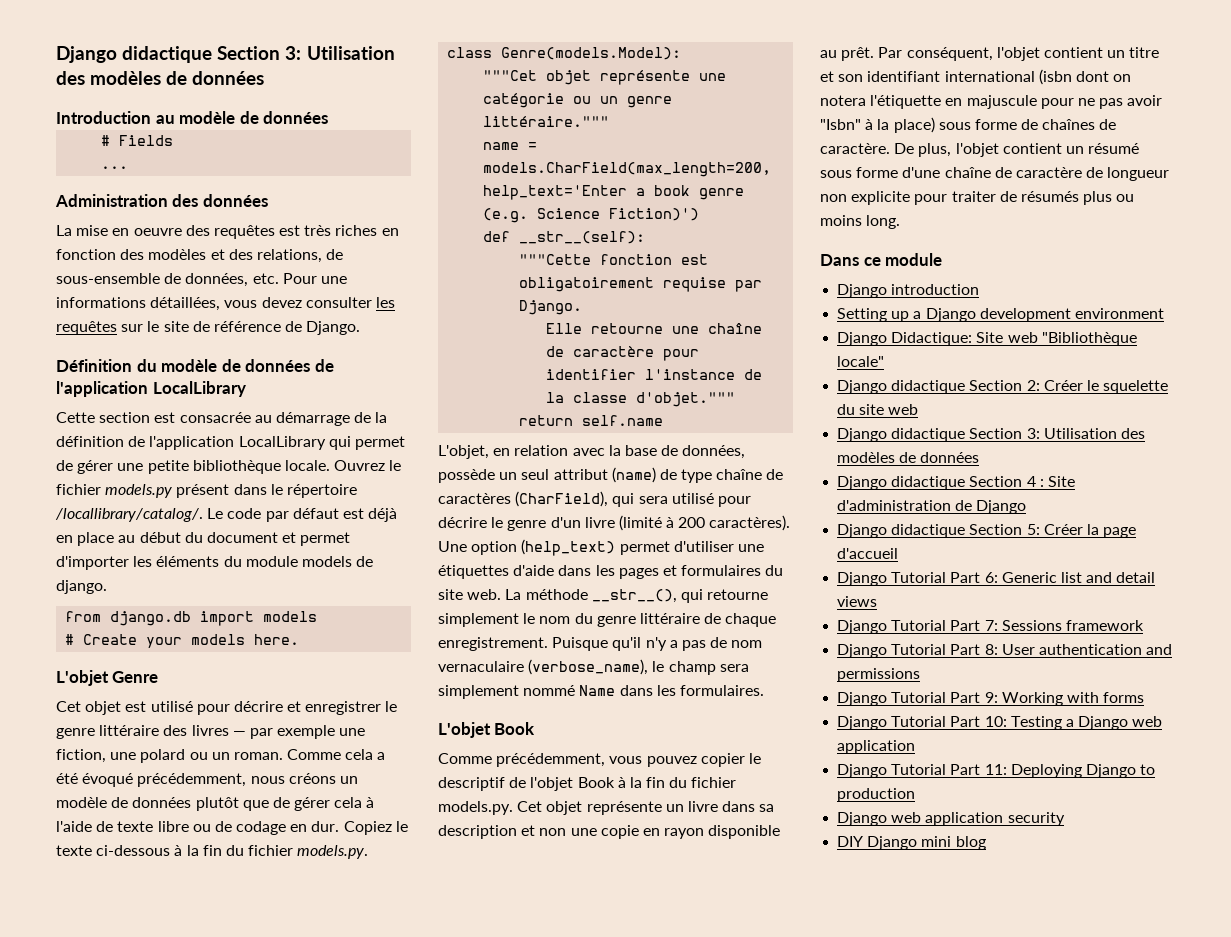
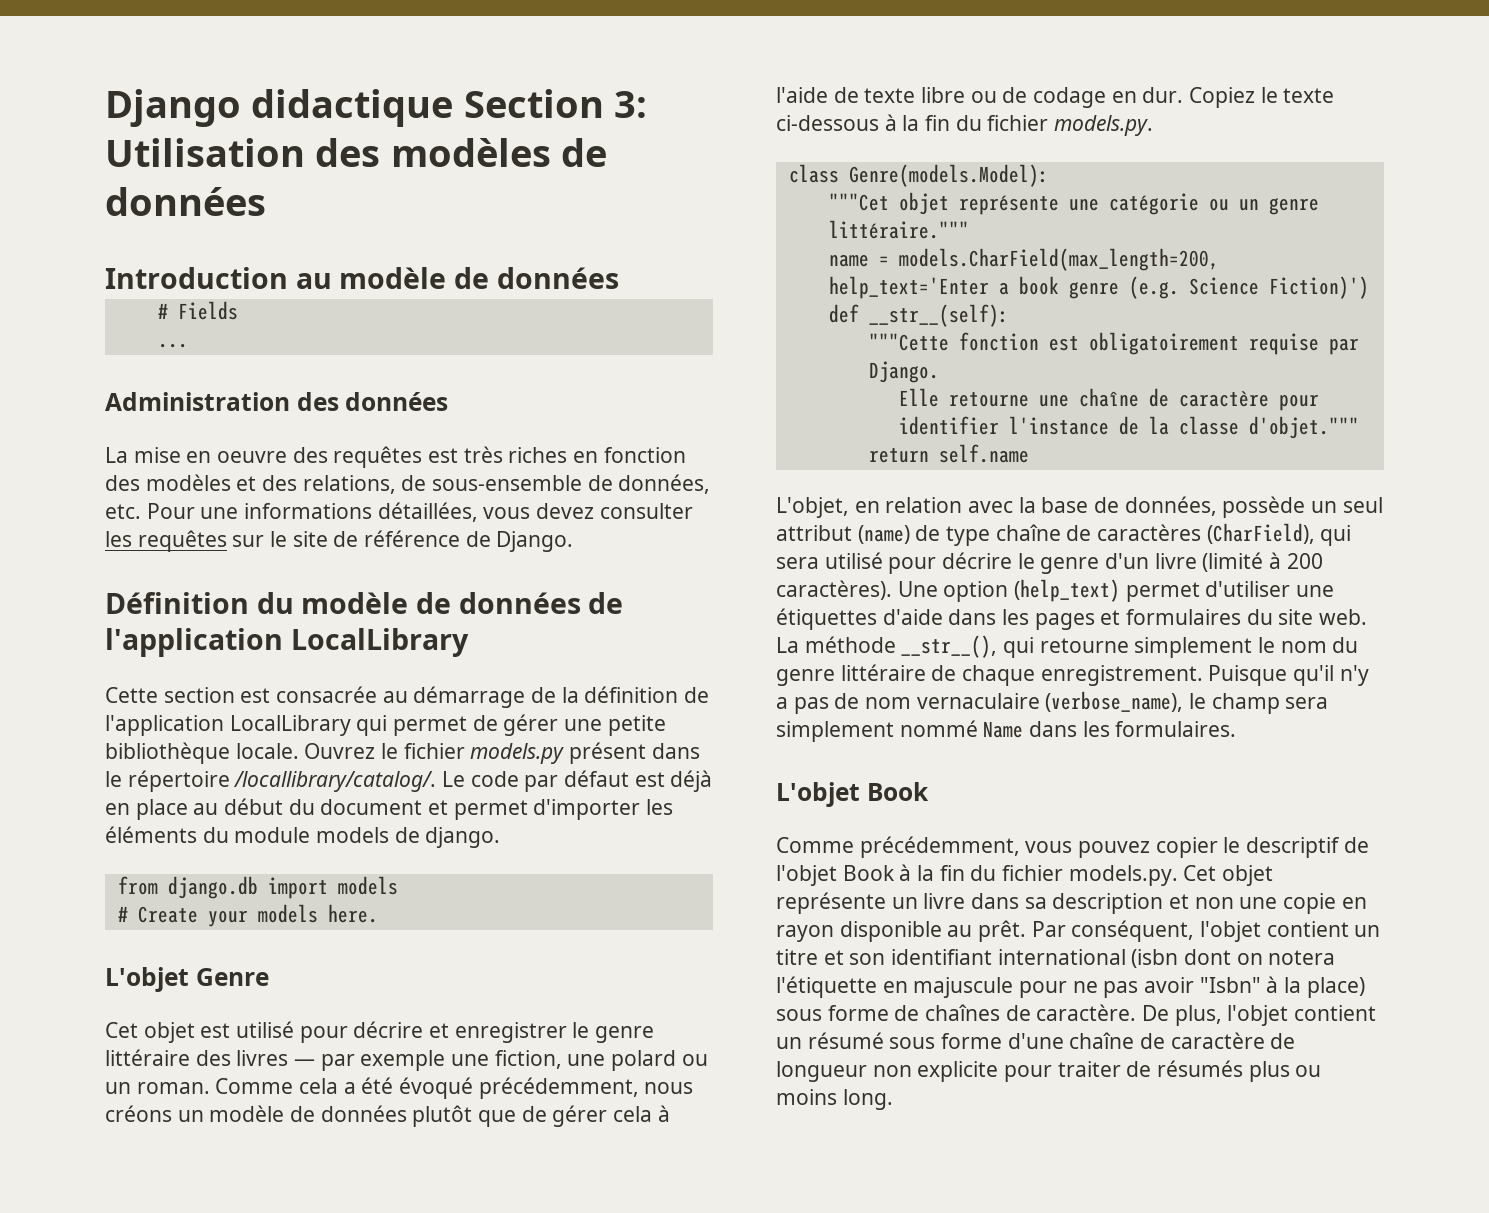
- Dans ce module
- Django introduction
- Setting up a Django development environment
- Django Didactique: Site web "Bibliothèque locale"
- Django didactique Section 2: Créer le squelette du site web
- Django didactique Section 3: Utilisation des modèles de données
- Django didactique Section 4 : Site d'administration de Django
- Django didactique Section 5: Créer la page d'accueil
- Django Tutorial Part 6: Generic list and detail views
- Django Tutorial Part 7: Sessions framework
- Django Tutorial Part 8: User authentication and permissions
- Django Tutorial Part 9: Working with forms
- Django Tutorial Part 10: Testing a Django web application
- Django Tutorial Part 11: Deploying Django to production
- Django web application security
- DIY Django mini blog

